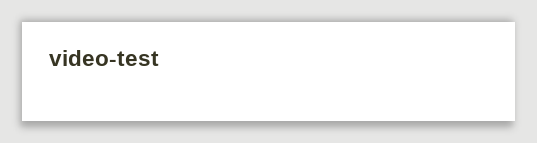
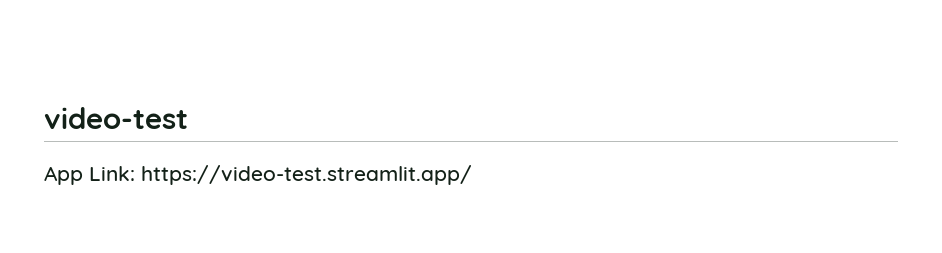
+ App Link: https://video-test.streamlit.app/

